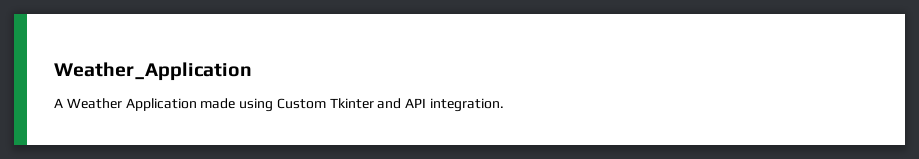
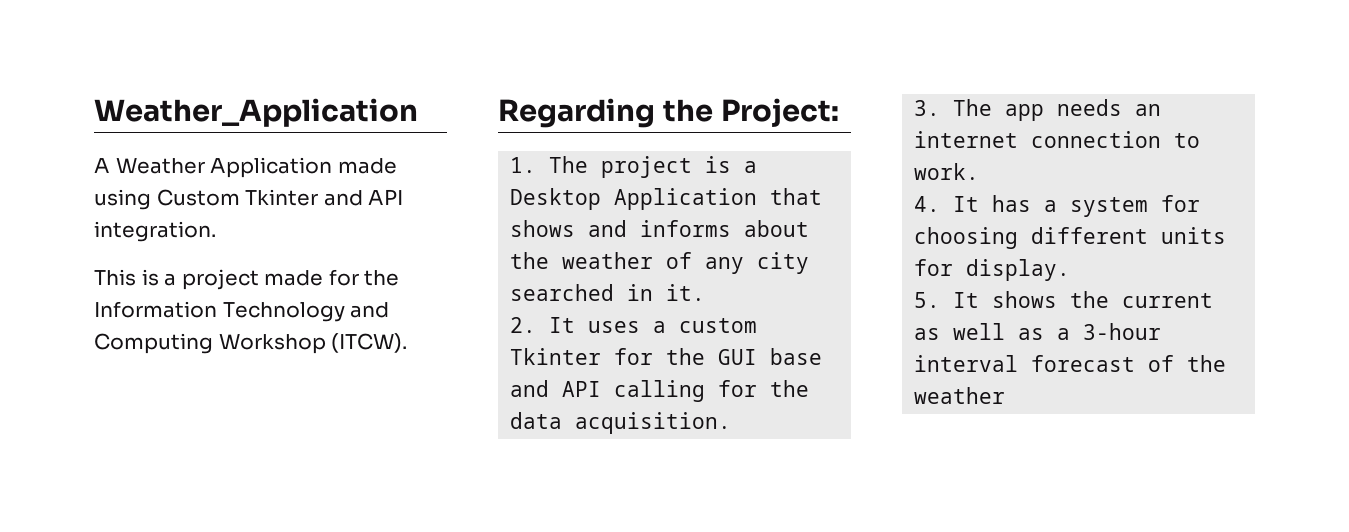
+ This is a project made for the Information Technology and Computing Workshop (ITCW).
+ Regarding the Project:
+ 1. The project is a Desktop Application that shows and informs about the weather of any city searched in it.
+ 2. It uses a custom Tkinter for the GUI base and API calling for the data acquisition.
+ 3. The app needs an internet connection to work.
+ 4. It has a system for choosing different units for display.
+ 5. It shows the current as well as a 3-hour interval forecast of the weather

